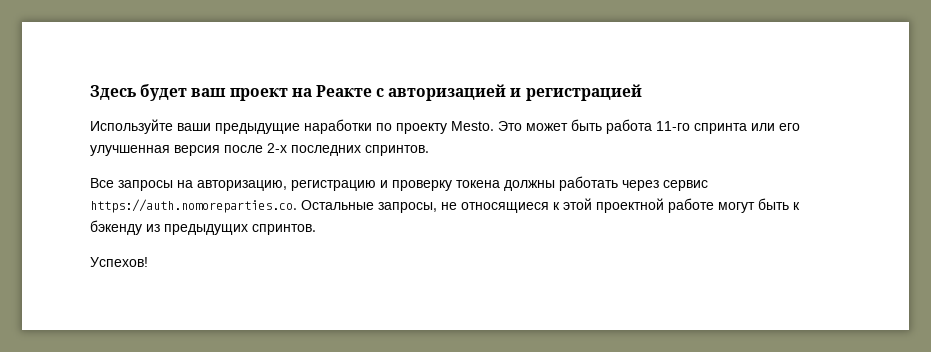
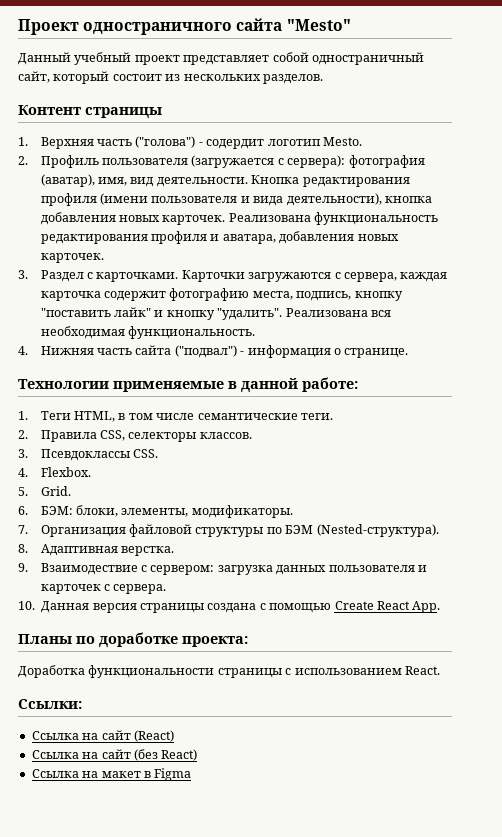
- Здесь будет ваш проект на Реакте с авторизацией и регистрацией
- Используйте ваши предыдущие наработки по проекту Mesto. Это может быть работа 11-го спринта или его улучшенная версия после 2-х последних спринтов.
- Все запросы на авторизацию, регистрацию и проверку токена должны работать через сервис https://auth.nomoreparties.co. Остальные запросы, не относящиеся к этой проектной работе могут быть к бэкенду из предыдущих спринтов.
- Успехов!
+ Проект одностраничного сайта "Mesto"
+ Данный учебный проект представляет собой одностраничный сайт, который состоит из нескольких разделов.
+ Контент страницы
+ 1. Верхняя часть ("голова") - содердит логотип Mesto.
+ 2. Профиль пользователя (загружается с сервера): фотография (аватар), имя, вид деятельности. Кнопка редактирования профиля (имени пользователя и вида деятельности), кнопка добавления новых карточек. Реализована функциональность редактирования профиля и аватара, добавления новых карточек.
+ 3. Раздел с карточками. Карточки загружаются с сервера, каждая карточка содержит фотографию места, подпись, кнопку "поставить лайк" и кнопку "удалить". Реализована вся необходимая функциональность.
+ 4. Нижняя часть сайта ("подвал") - информация о странице.
+ Технологии применяемые в данной работе:
+ 1. Теги HTML, в том числе семантические теги.
+ 2. Правила CSS, селекторы классов.
+ 3. Псевдоклассы CSS.
+ 4. Flexbox.
+ 5. Grid.
+ 6. БЭМ: блоки, элементы, модификаторы.
+ 7. Организация файловой структуры по БЭМ (Nested-структура).
+ 8. Адаптивная верстка.
+ 9. Взаимодествие с сервером: загрузка данных пользователя и карточек с сервера.
+ 10. Данная версия страницы создана с помощью Create React App.
+ Планы по доработке проекта:
+ Доработка функциональности страницы с использованием React.
+ Ссылки:
+ Ссылка на сайт (React)
+ Ссылка на сайт (без React)
+ Ссылка на макет в Figma

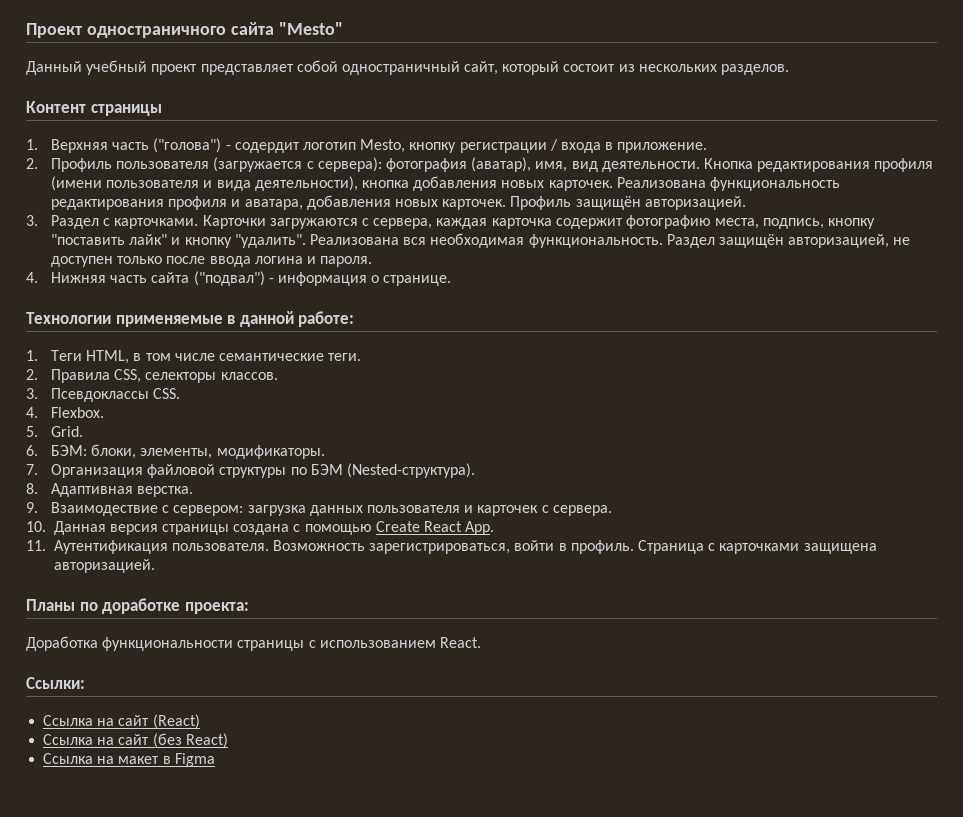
- 1. Верхняя часть ("голова") - содердит логотип Mesto.
+ 1. Верхняя часть ("голова") - содердит логотип Mesto, кнопку регистрации / входа в приложение.
+ Профиль защищён авторизацией.
+ Раздел защищён авторизацией, не доступен только после ввода логина и пароля.
+ 11. Аутентификация пользователя. Возможность зарегистрироваться, войти в профиль. Страница с карточками защищена авторизацией.

